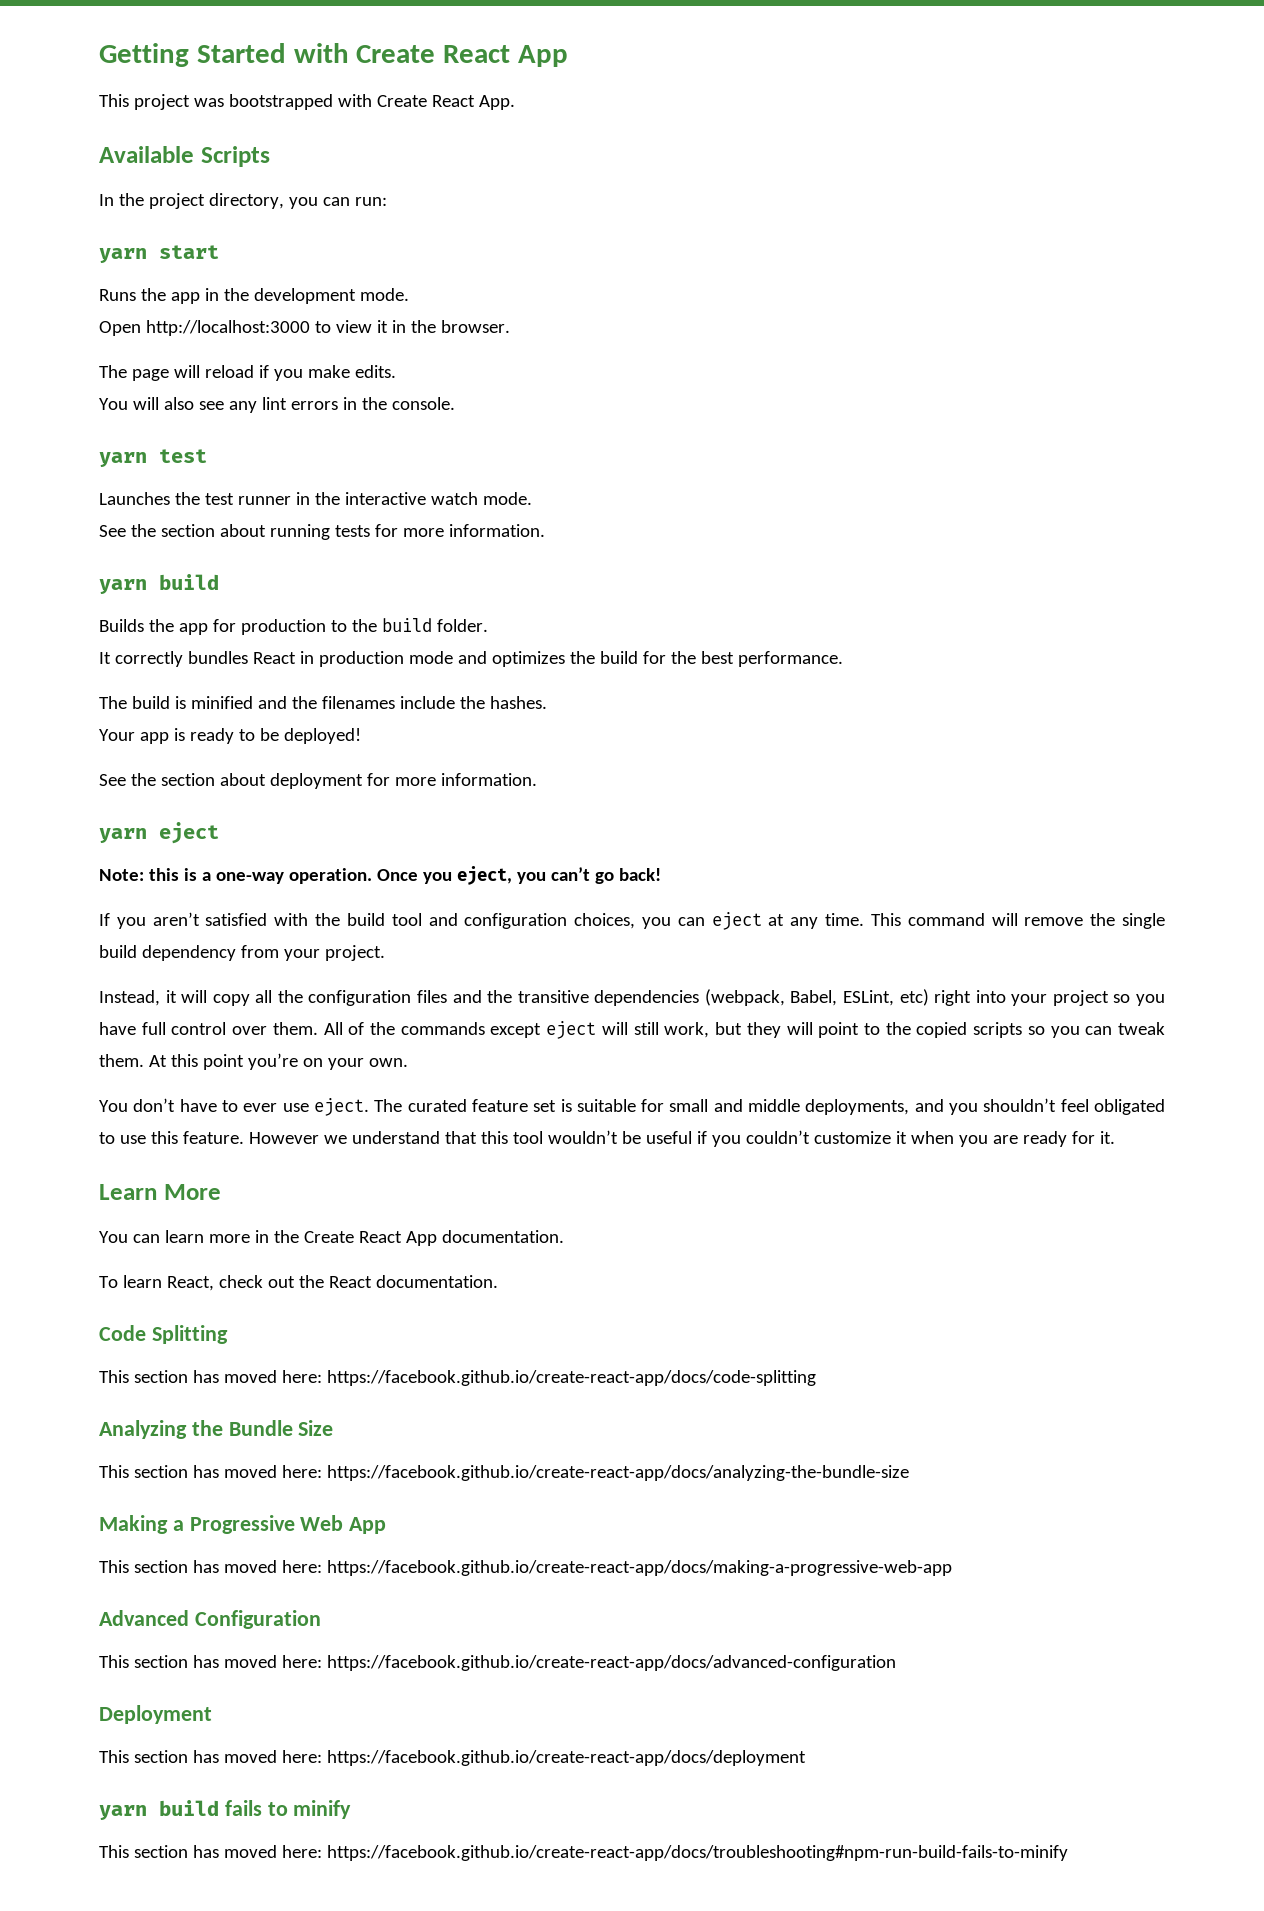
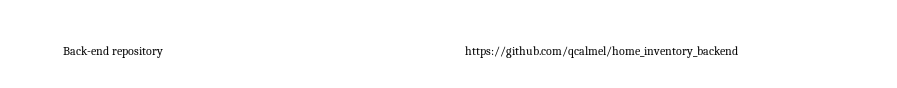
- Getting Started with Create React App
- This project was bootstrapped with Create React App.
- Available Scripts
- In the project directory, you can run:
- yarn start
- Runs the app in the development mode.
- Open http://localhost:3000 to view it in the browser.
- The page will reload if you make edits.
- You will also see any lint errors in the console.
- yarn test
- Launches the test runner in the interactive watch mode.
- See the section about running tests for more information.
- yarn build
- Builds the app for production to the build folder.
- It correctly bundles React in production mode and optimizes the build for the best performance.
- The build is minified and the filenames include the hashes.
- Your app is ready to be deployed!
- See the section about deployment for more information.
- yarn eject
- Note: this is a one-way operation. Once you eject, you can’t go back!
- If you aren’t satisfied with the build tool and configuration choices, you can eject at any time. This command will remove the single build dependency from your project.
- Instead, it will copy all the configuration files and the transitive dependencies (webpack, Babel, ESLint, etc) right into your project so you have full control over them. All of the commands except eject will still work, but they will point to the copied scripts so you can tweak them. At this point you’re on your own.
- You don’t have to ever use eject. The curated feature set is suitable for small and middle deployments, and you shouldn’t feel obligated to use this feature. However we understand that this tool wouldn’t be useful if you couldn’t customize it when you are ready for it.
- Learn More
- You can learn more in the Create React App documentation.
- To learn React, check out the React documentation.
- Code Splitting
- This section has moved here: https://facebook.github.io/create-react-app/docs/code-splitting
- Analyzing the Bundle Size
- This section has moved here: https://facebook.github.io/create-react-app/docs/analyzing-the-bundle-size
- Making a Progressive Web App
- This section has moved here: https://facebook.github.io/create-react-app/docs/making-a-progressive-web-app
- Advanced Configuration
- This section has moved here: https://facebook.github.io/create-react-app/docs/advanced-configuration
- Deployment
- This section has moved here: https://facebook.github.io/create-react-app/docs/deployment
- yarn build fails to minify
- This section has moved here: https://facebook.github.io/create-react-app/docs/troubleshooting#npm-run-build-fails-to-minify
+ Back-end repository https://github.com/qcalmel/home_inventory_backend

